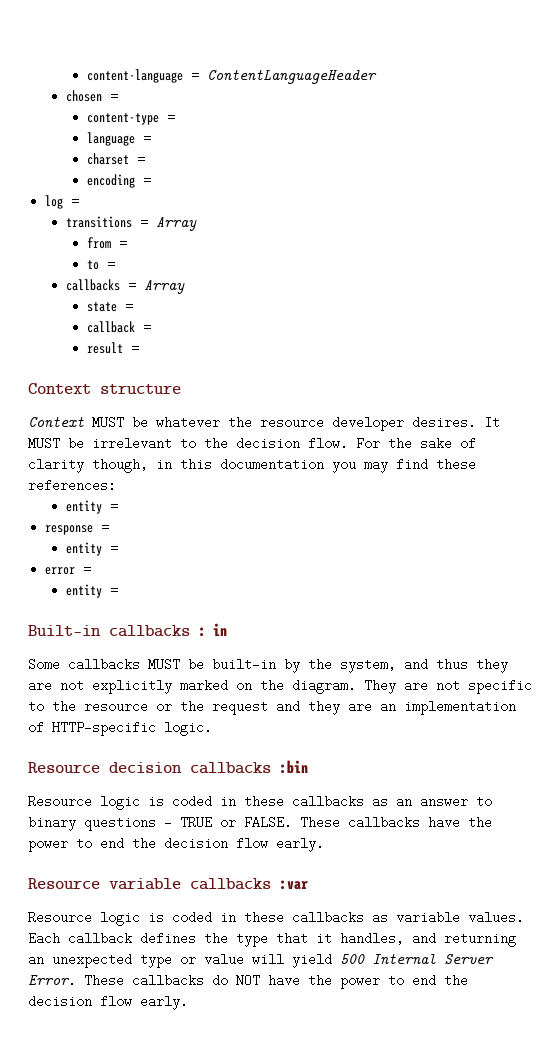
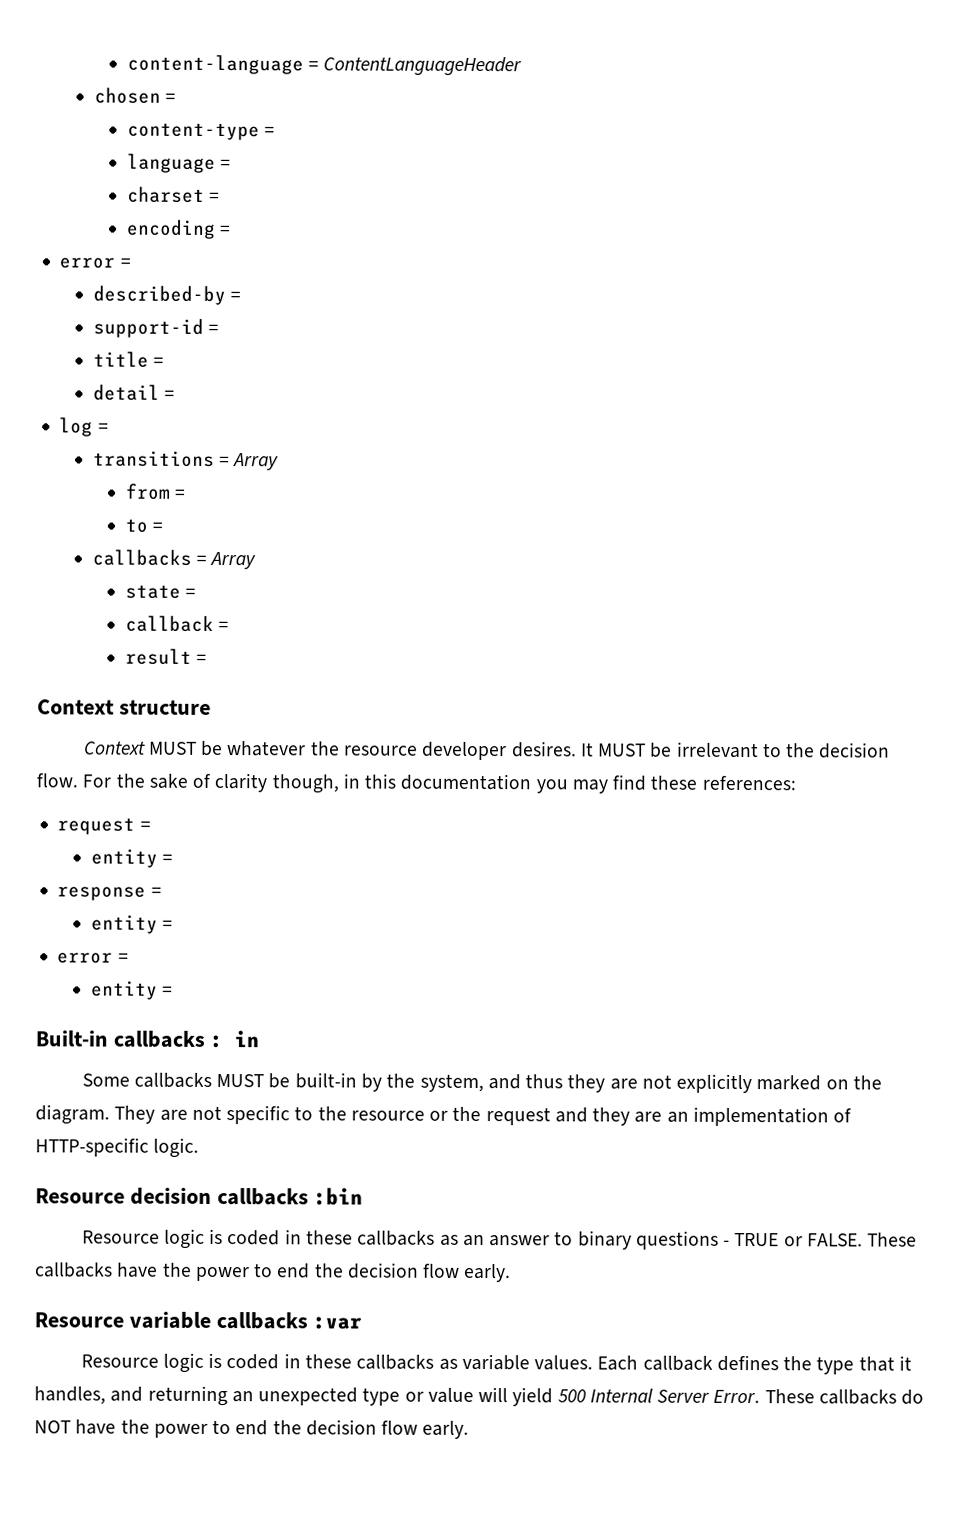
  encoding =
+ error =
+ described-by =
+ support-id =
+ title =
+ detail =
+ request =

